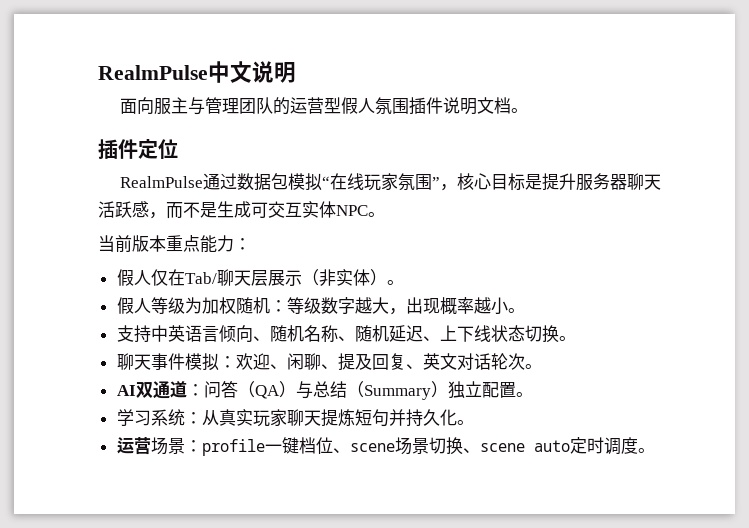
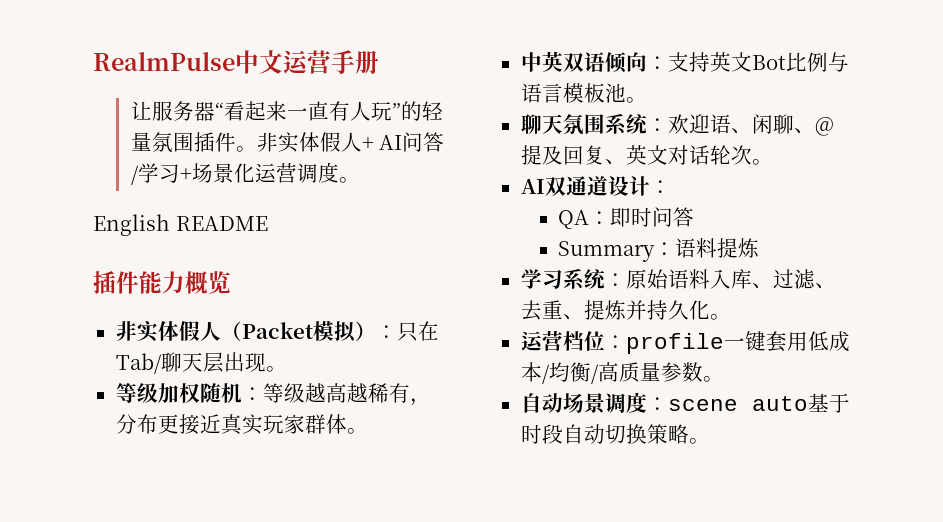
- RealmPulse中文说明
- 面向服主与管理团队的运营型假人氛围插件说明文档。
- 插件定位
- RealmPulse通过数据包模拟“在线玩家氛围”，核心目标是提升服务器聊天活跃感，而不是生成可交互实体NPC。
- 当前版本重点能力：
- 假人仅在Tab/聊天层展示（非实体）。
- 假人等级为加权随机：等级数字越大，出现概率越小。
- 支持中英语言倾向、随机名称、随机延迟、上下线状态切换。
- 聊天事件模拟：欢迎、闲聊、提及回复、英文对话轮次。
+ RealmPulse中文运营手册
+ 让服务器“看起来一直有人玩”的轻量氛围插件。非实体假人+ AI问答/学习+场景化运营调度。
+ English README
+ 插件能力概览
+ 非实体假人（Packet模拟）：只在Tab/聊天层出现。
+ 等级加权随机：等级越高越稀有，分布更接近真实玩家群体。
+ 中英双语倾向：支持英文Bot比例与语言模板池。
+ 聊天氛围系统：欢迎语、闲聊、@提及回复、英文对话轮次。
- AI双通道：问答（QA）与总结（Summary）独立配置。
- 学习系统：从真实玩家聊天提炼短句并持久化。
+ AI双通道设计：
+ QA：即时问答
+ Summary：语料提炼
+ 学习系统：原始语料入库、过滤、去重、提炼并持久化。
- 运营场景：profile一键档位、scene场景切换、scene auto定时调度。
+ 运营档位：profile一键套用低成本/均衡/高质量参数。
+ 自动场景调度：scene auto基于时段自动切换策略。

